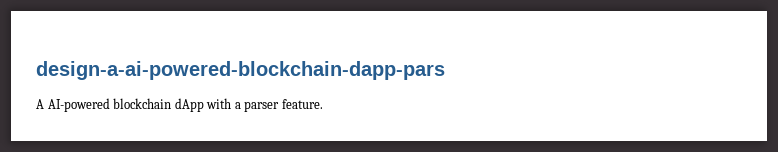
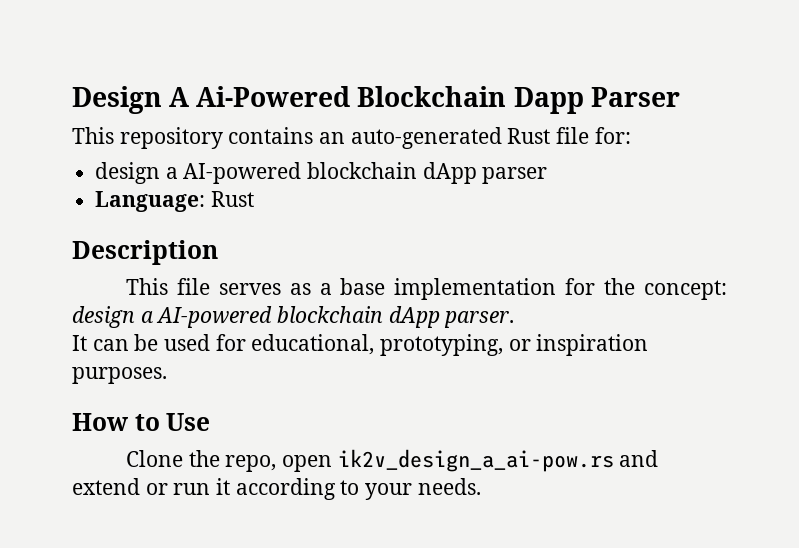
- design-a-ai-powered-blockchain-dapp-pars
- A AI-powered blockchain dApp with a parser feature.
+ Design A Ai-Powered Blockchain Dapp Parser
+ This repository contains an auto-generated Rust file for:
+ design a AI-powered blockchain dApp parser
+ Language: Rust
+ Description
+ This file serves as a base implementation for the concept: design a AI-powered blockchain dApp parser.
+ It can be used for educational, prototyping, or inspiration purposes.
+ How to Use
+ Clone the repo, open ik2v_design_a_ai-pow.rs and extend or run it according to your needs.

